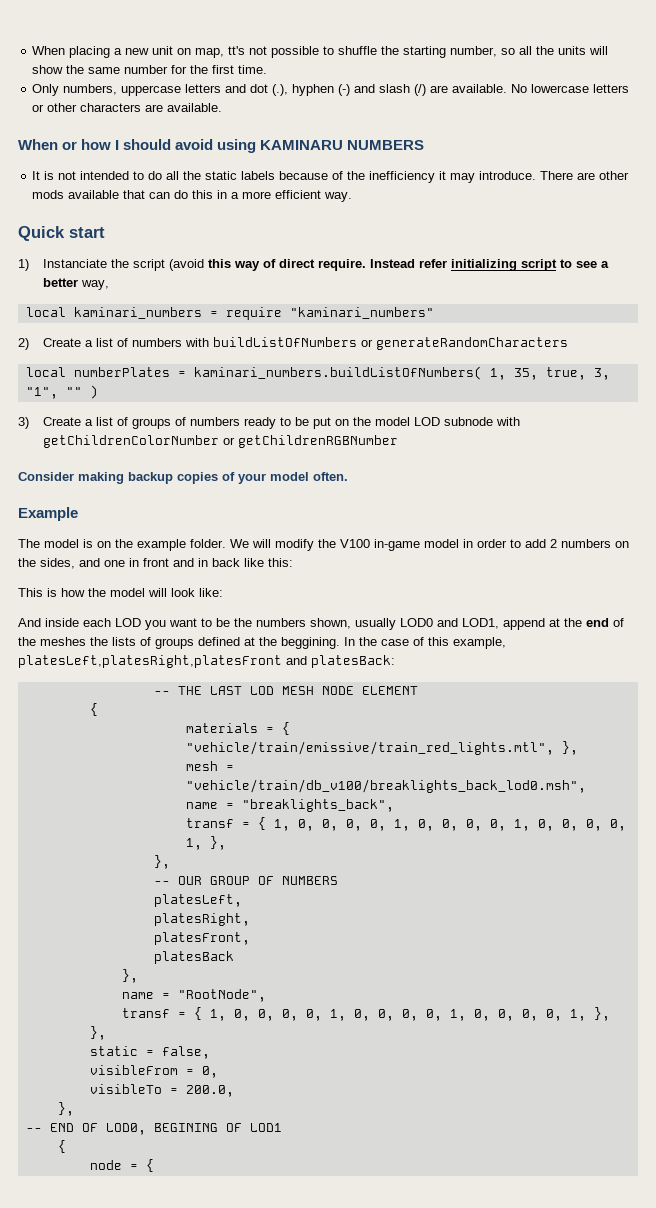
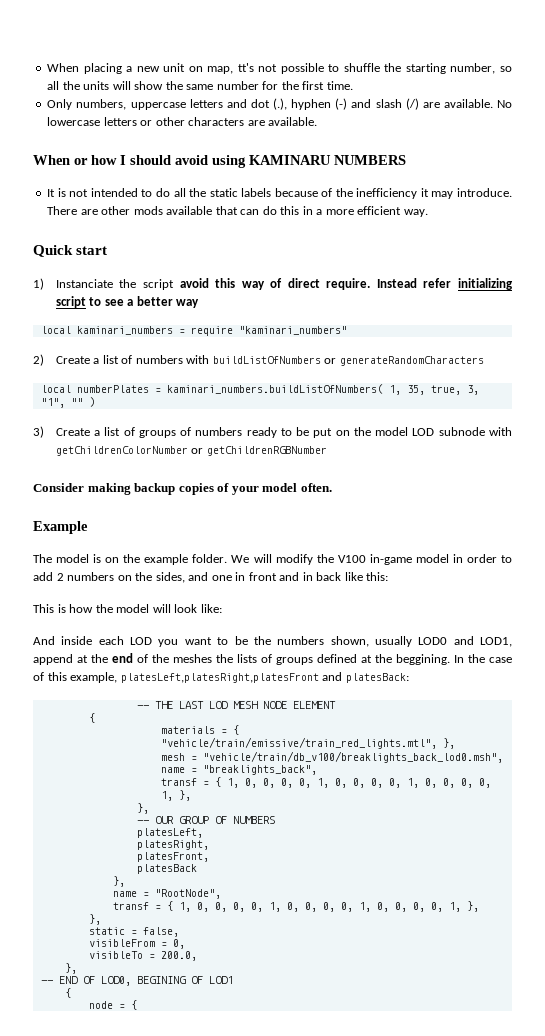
- 1) Instanciate the script (avoid this way of direct require.
+ 1) Instanciate the script avoid this way of direct require.
- Instead refer initializing script to see a better way,
+ Instead refer initializing script to see a better way

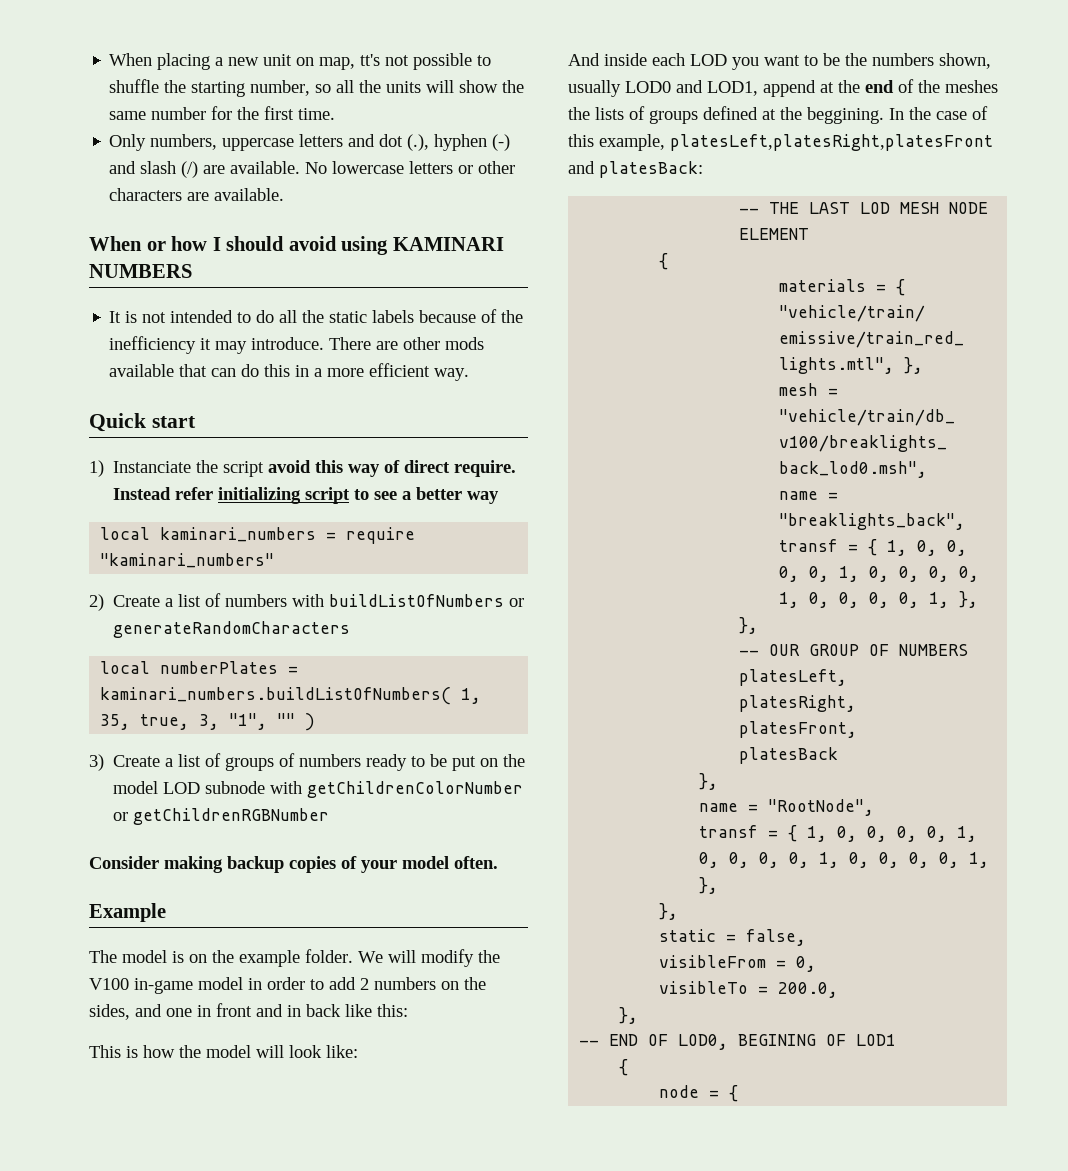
- When or how I should avoid using KAMINARU NUMBERS
+ When or how I should avoid using KAMINARI NUMBERS

